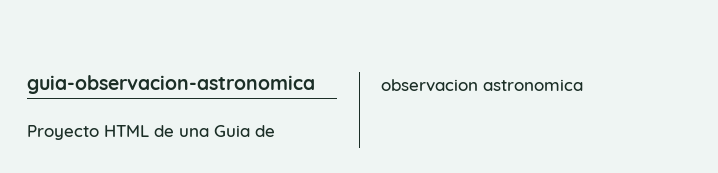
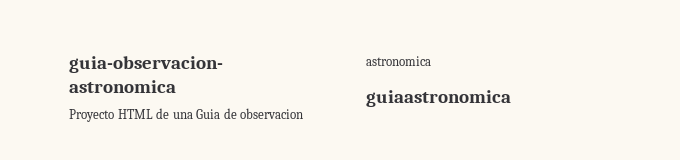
+ guiaastronomica

